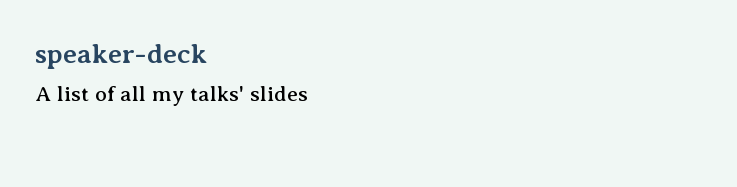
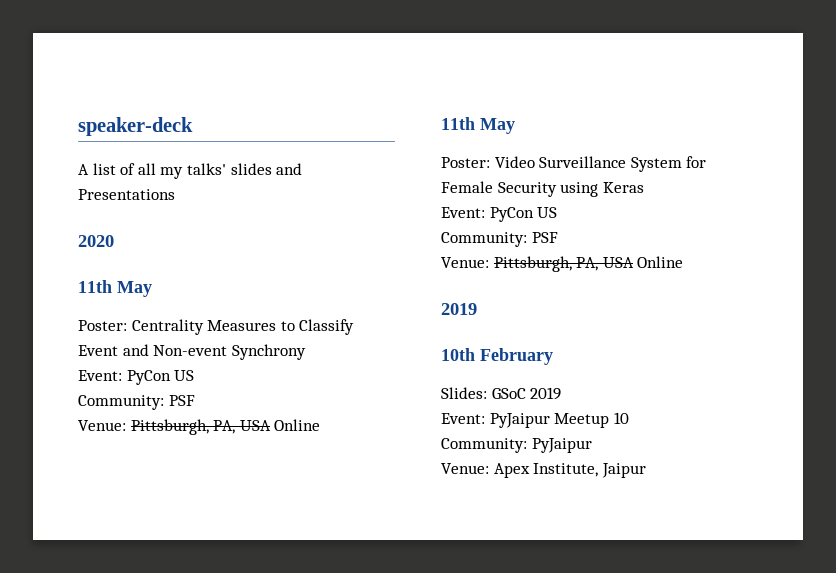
- A list of all my talks' slides
+ A list of all my talks' slides and Presentations
+ 2020
+ 11th May
+ Poster: Centrality Measures to Classify Event and Non-event Synchrony
+ Event: PyCon US
+ Community: PSF
+ Venue: Pittsburgh, PA, USA Online
+ 11th May
+ Poster: Video Surveillance System for Female Security using Keras
+ Event: PyCon US
+ Community: PSF
+ Venue: Pittsburgh, PA, USA Online
+ 2019
+ 10th February
+ Slides: GSoC 2019
+ Event: PyJaipur Meetup 10
+ Community: PyJaipur
+ Venue: Apex Institute, Jaipur

